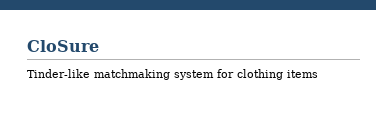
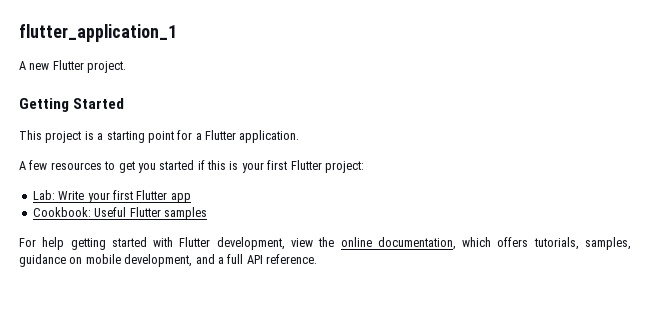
- CloSure
- Tinder-like matchmaking system for clothing items
+ flutter_application_1
+ A new Flutter project.
+ Getting Started
+ This project is a starting point for a Flutter application.
+ A few resources to get you started if this is your first Flutter project:
+ Lab: Write your first Flutter app
+ Cookbook: Useful Flutter samples
+ For help getting started with Flutter development, view the online documentation, which offers tutorials, samples, guidance on mobile development, and a full API reference.

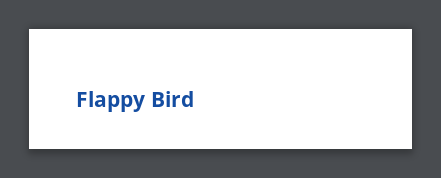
- flutter_application_1
- A new Flutter project.
- Getting Started
- This project is a starting point for a Flutter application.
- A few resources to get you started if this is your first Flutter project:
- Lab: Write your first Flutter app
- Cookbook: Useful Flutter samples
- For help getting started with Flutter development, view the online documentation, which offers tutorials, samples, guidance on mobile development, and a full API reference.
+ Flappy Bird

